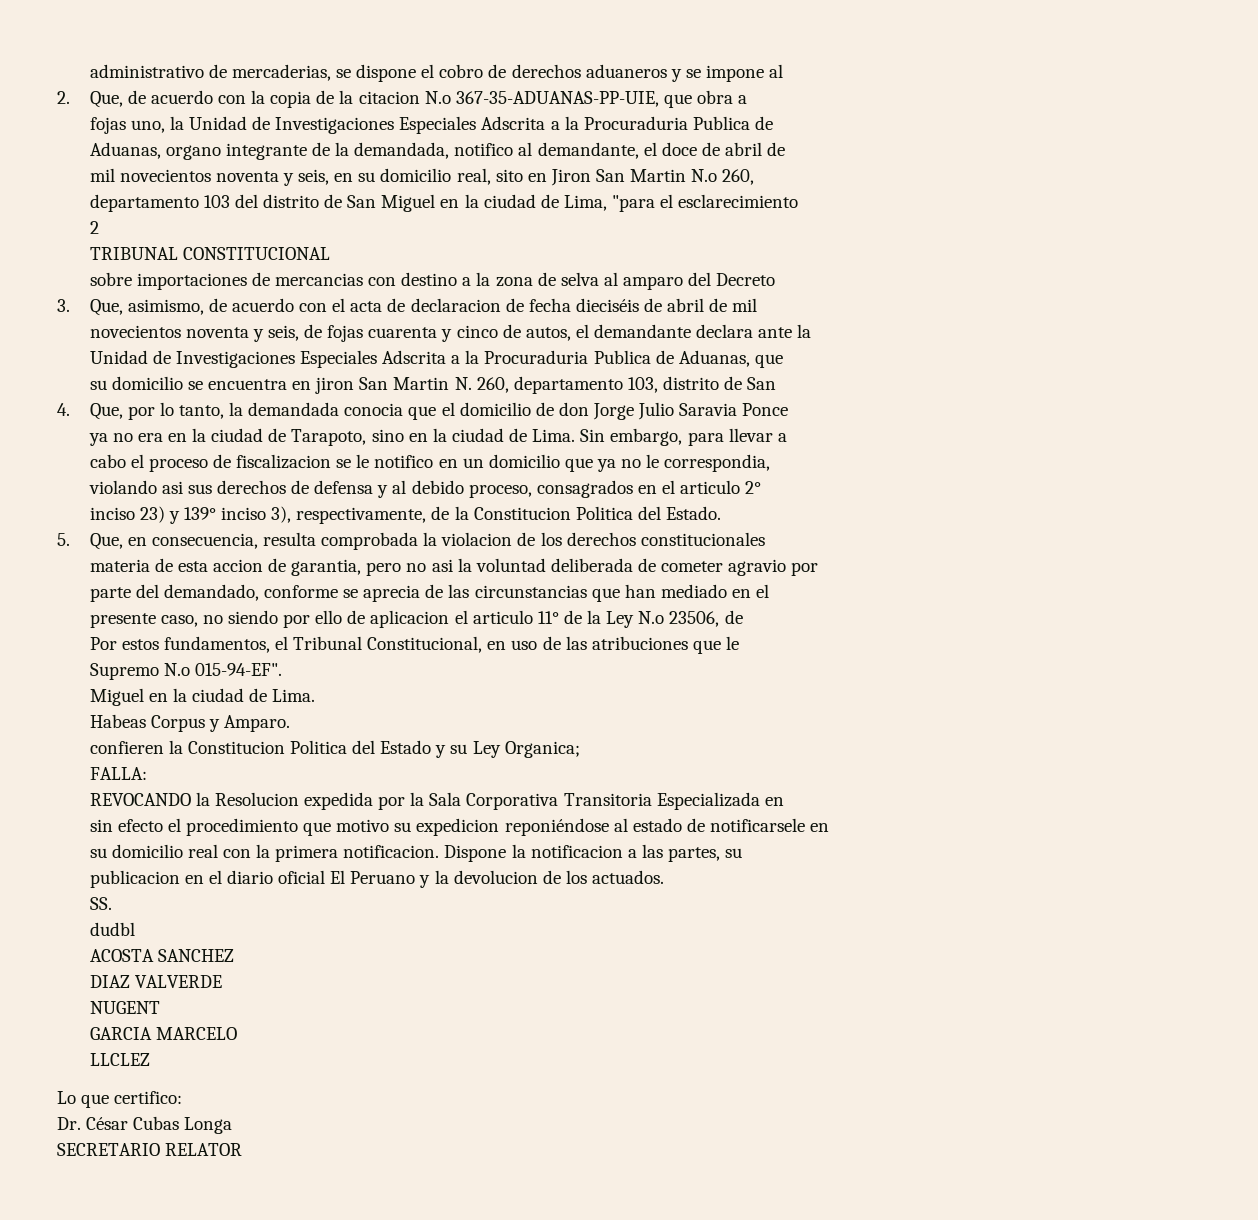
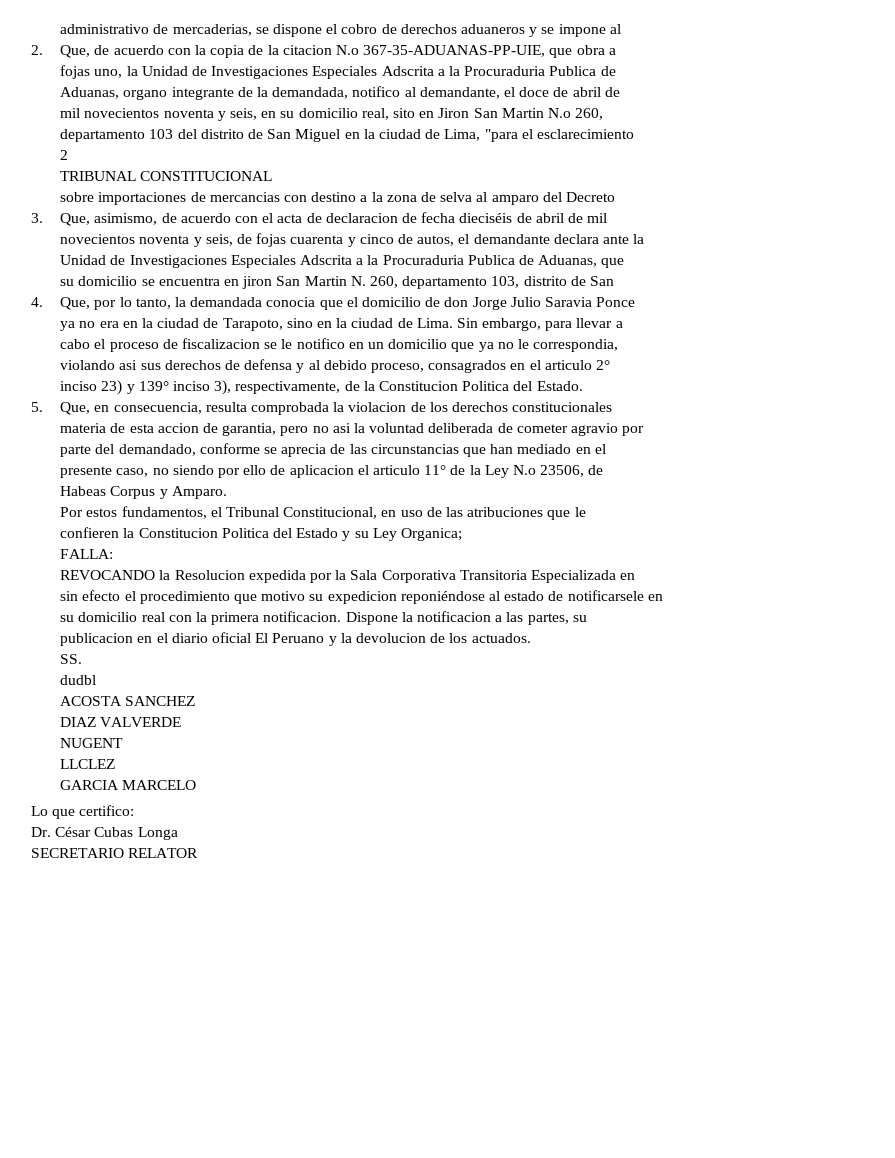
+ Habeas Corpus y Amparo.
- Supremo N.o 015-94-EF".
- Miguel en la ciudad de Lima.
- Habeas Corpus y Amparo.
+ LLCLEZ
- LLCLEZ

